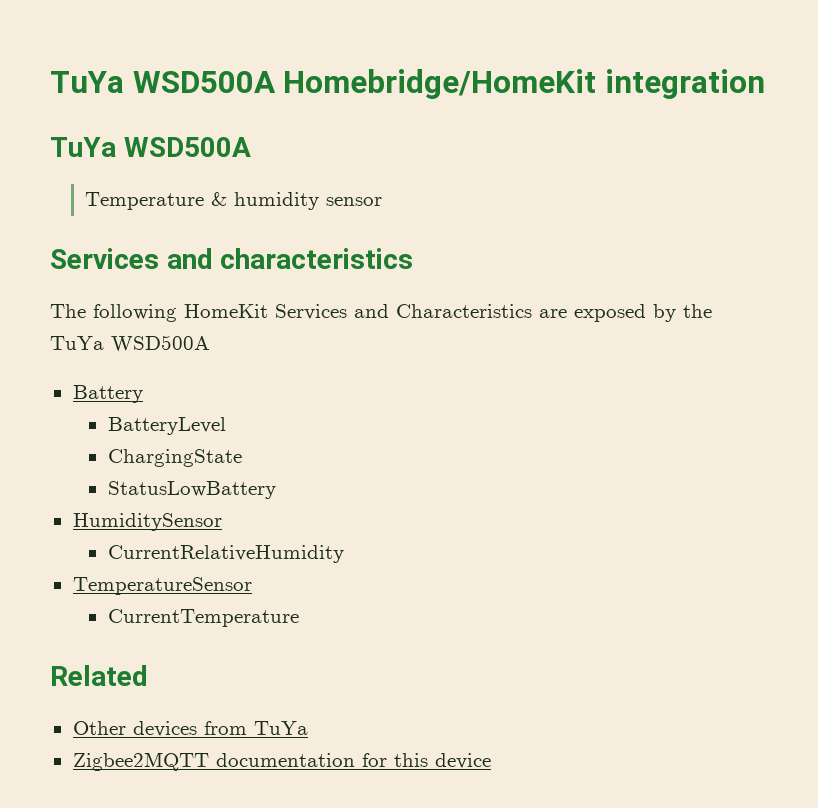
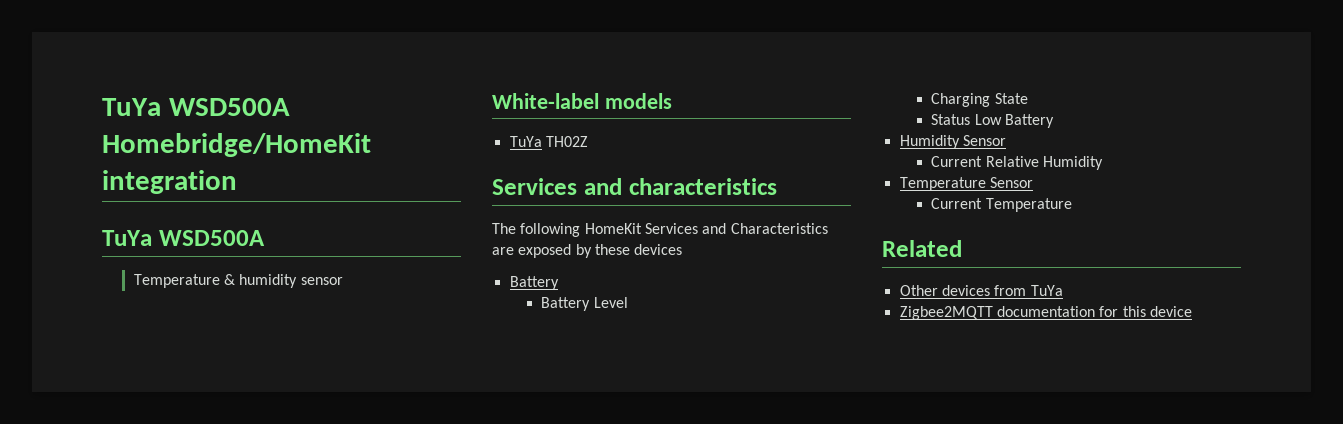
+ White-label models
+ TuYa TH02Z
- The following HomeKit Services and Characteristics are exposed by the TuYa WSD500A
+ The following HomeKit Services and Characteristics are exposed by these devices
  Battery
- BatteryLevel
- ChargingState
- StatusLowBattery
- HumiditySensor
- CurrentRelativeHumidity
- TemperatureSensor
- CurrentTemperature
+ Battery Level
+ Charging State
+ Status Low Battery
+ Humidity Sensor
+ Current Relative Humidity
+ Temperature Sensor
+ Current Temperature

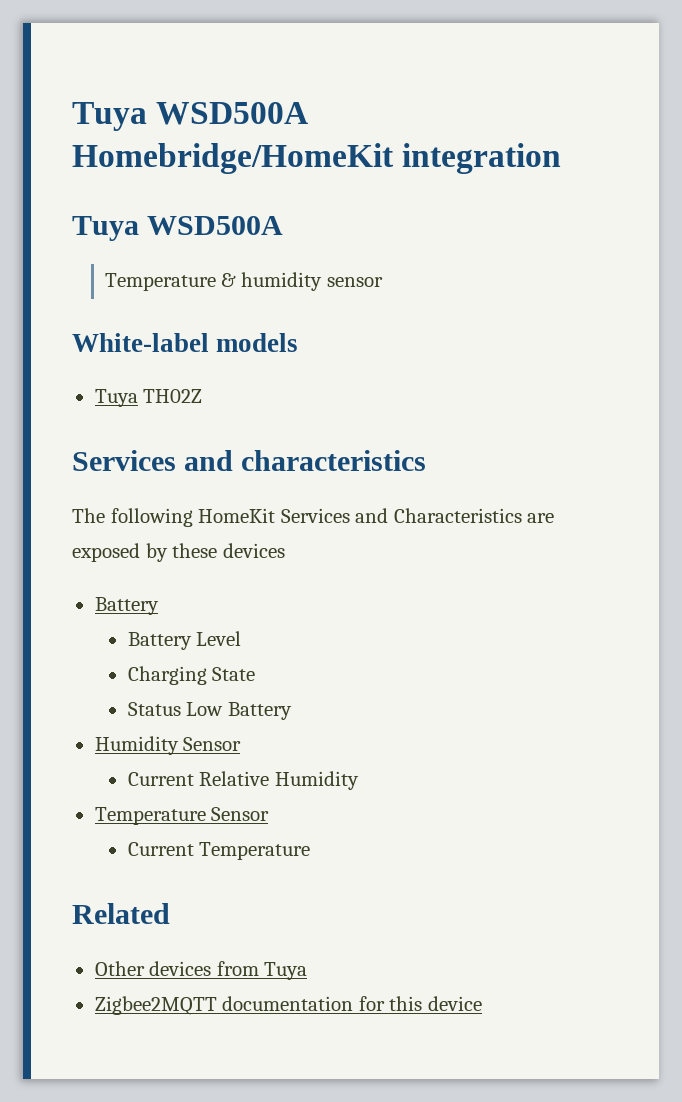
- TuYa WSD500A Homebridge/HomeKit integration
- TuYa WSD500A
+ Tuya WSD500A Homebridge/HomeKit integration
+ Tuya WSD500A
- TuYa TH02Z
+ Tuya TH02Z
- Other devices from TuYa
+ Other devices from Tuya

